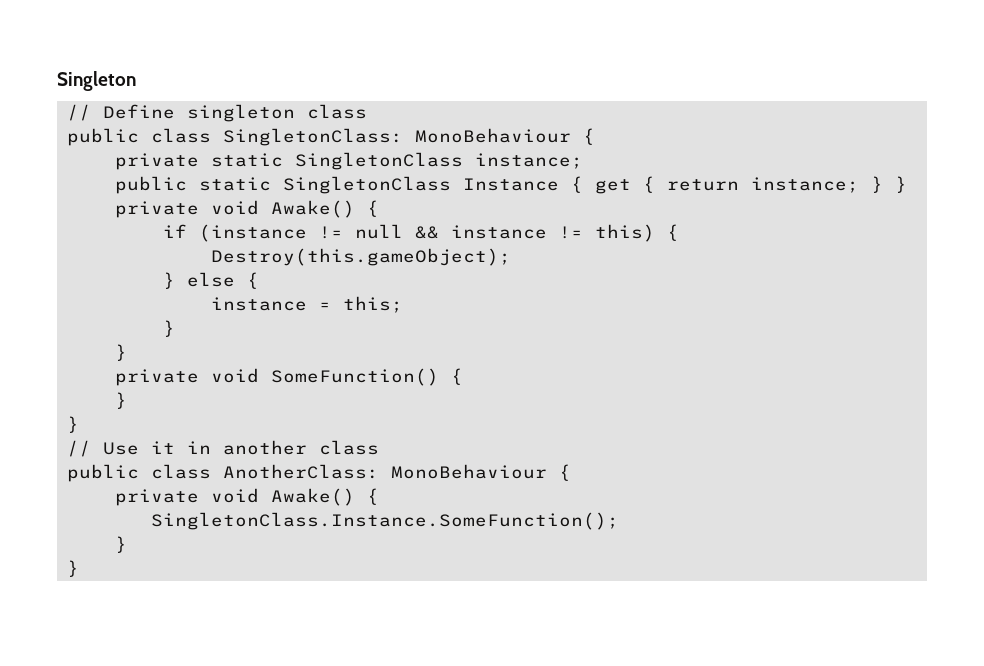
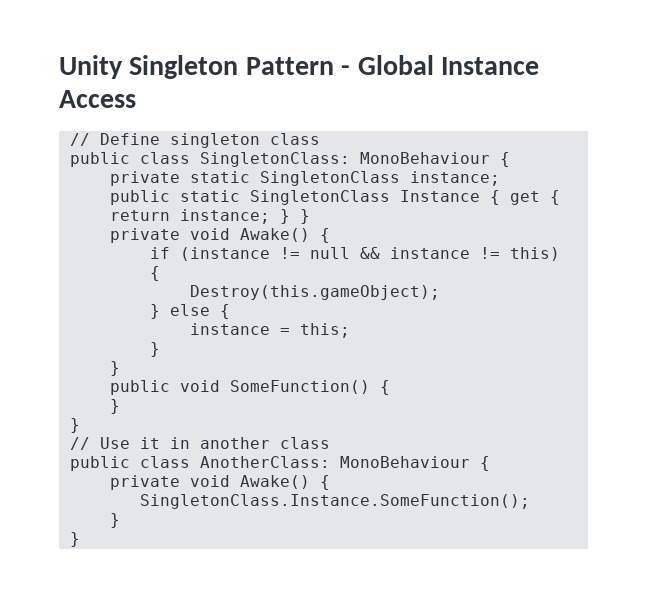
- Singleton
+ Unity Singleton Pattern - Global Instance Access
- private void SomeFunction() {
+ public void SomeFunction() {

